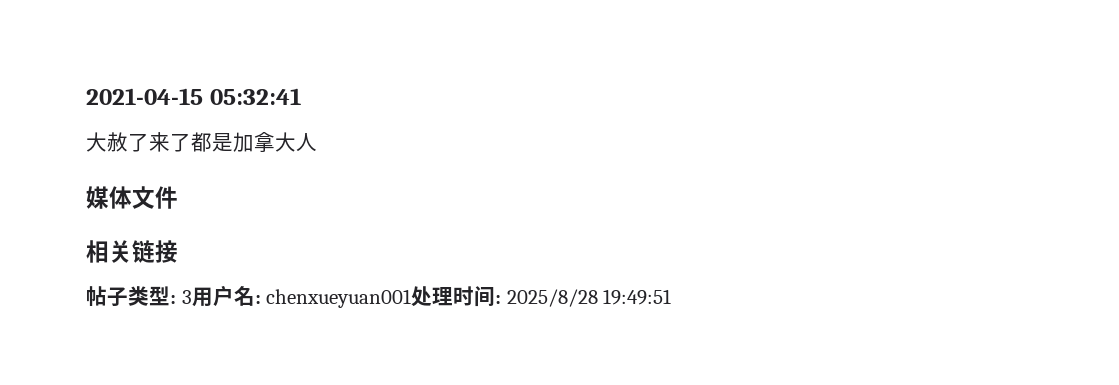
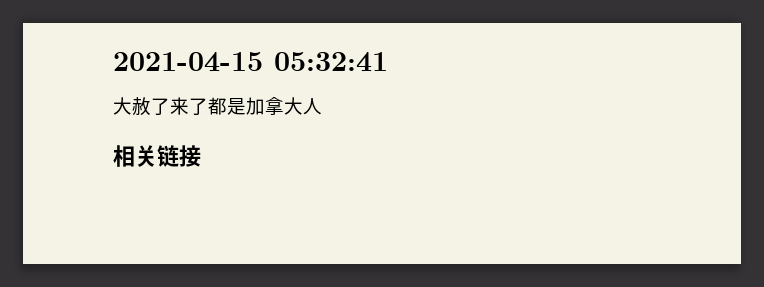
- 媒体文件
- 帖子类型: 3用户名: chenxueyuan001处理时间: 2025/8/28 19:49:51

